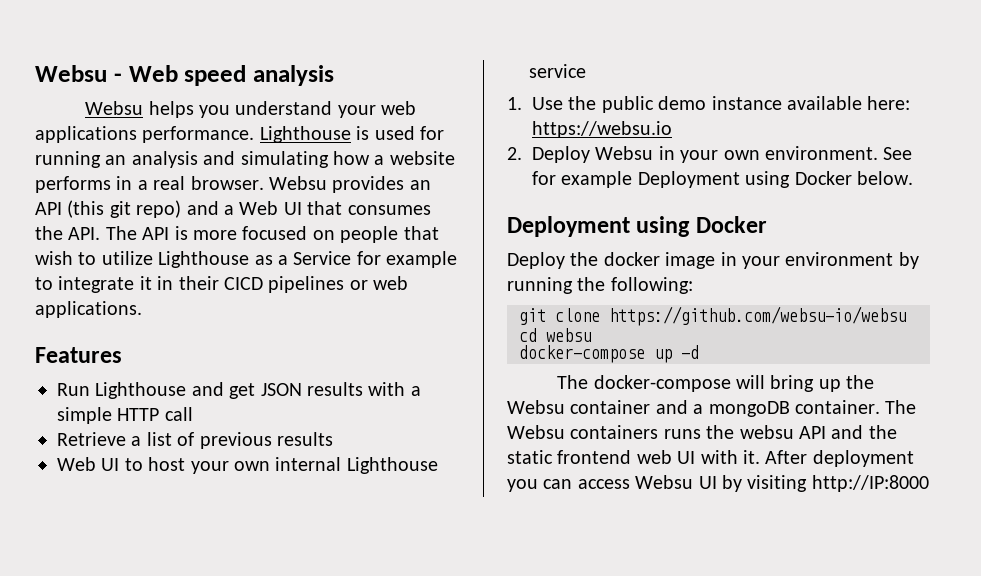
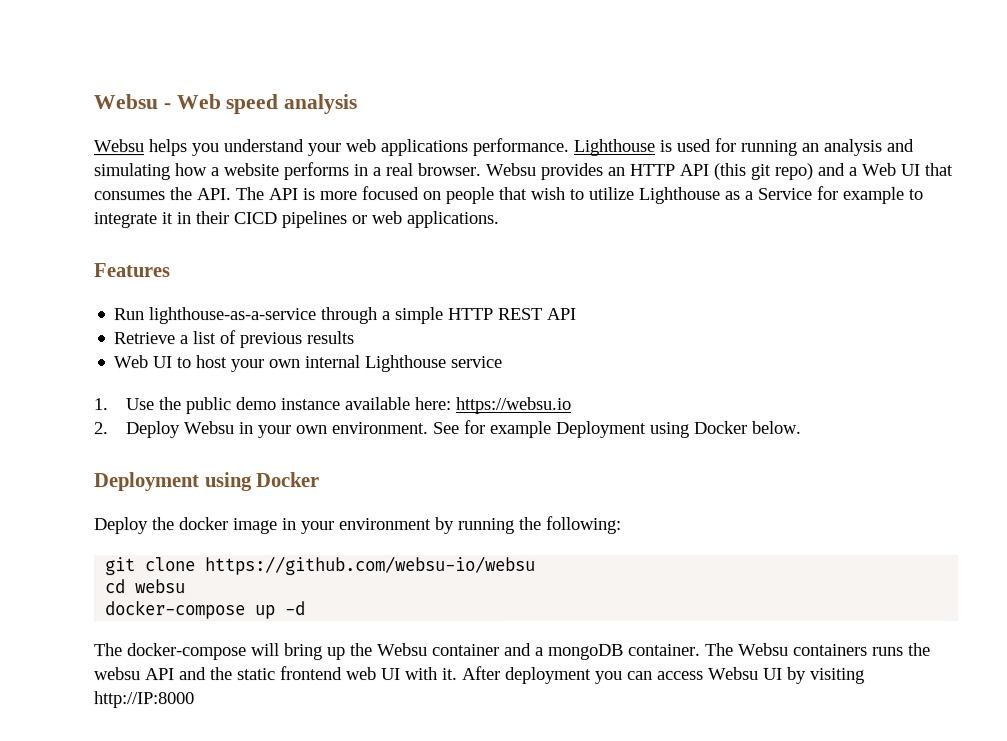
- Websu provides an API (this git repo) and a Web UI that consumes the API. The API is more focused on people that wish to utilize Lighthouse as a Service for example to integrate it in their CICD pipelines or web applications.
+ Websu provides an HTTP API (this git repo) and a Web UI that consumes the API. The API is more focused on people that wish to utilize Lighthouse as a Service for example to integrate it in their CICD pipelines or web applications.
- Run Lighthouse and get JSON results with a simple HTTP call
+ Run lighthouse-as-a-service through a simple HTTP REST API

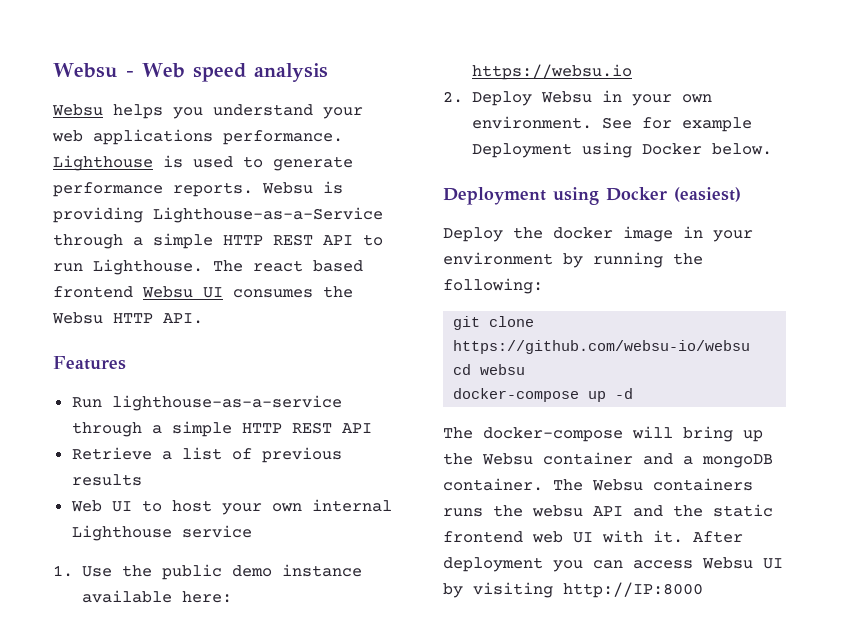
- Lighthouse is used for running an analysis and simulating how a website performs in a real browser. Websu provides an HTTP API (this git repo) and a Web UI that consumes the API. The API is more focused on people that wish to utilize Lighthouse as a Service for example to integrate it in their CICD pipelines or web applications.
+ Lighthouse is used to generate performance reports. Websu is providing Lighthouse-as-a-Service through a simple HTTP REST API to run Lighthouse. The react based frontend Websu UI consumes the Websu HTTP API.
  See for example Deployment using Docker below.
- Deployment using Docker
+ Deployment using Docker (easiest)

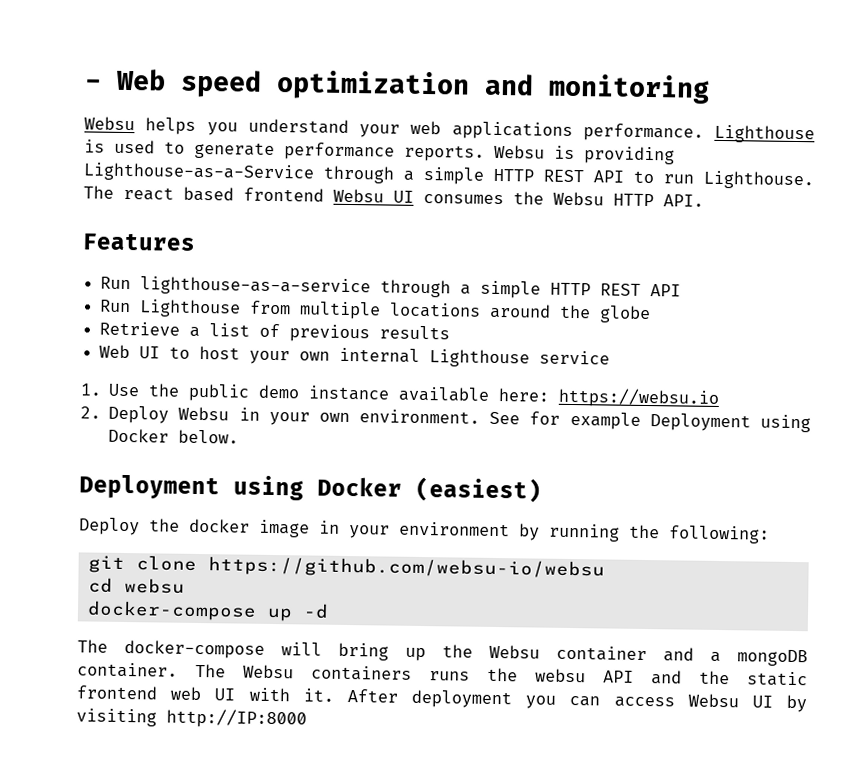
- Websu - Web speed analysis
+ - Web speed optimization and monitoring
+ Run Lighthouse from multiple locations around the globe

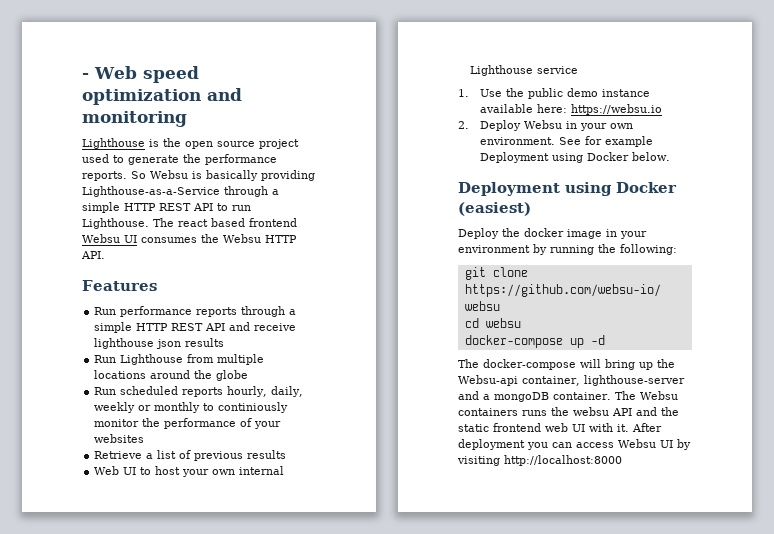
- Websu helps you understand your web applications performance. Lighthouse is used to generate performance reports.
+ Lighthouse is the open source project used to generate the performance reports.
- Websu is providing Lighthouse-as-a-Service through a simple HTTP REST API to run Lighthouse.
+ So Websu is basically providing Lighthouse-as-a-Service through a simple HTTP REST API to run Lighthouse.
- Run lighthouse-as-a-service through a simple HTTP REST API
+ Run performance reports through a simple HTTP REST API and receive lighthouse json results
+ Run scheduled reports hourly, daily, weekly or monthly to continiously monitor the performance of your websites
- The docker-compose will bring up the Websu container and a mongoDB container.
+ The docker-compose will bring up the Websu-api container, lighthouse-server and a mongoDB container.
- After deployment you can access Websu UI by visiting http://IP:8000
+ After deployment you can access Websu UI by visiting http://localhost:8000

